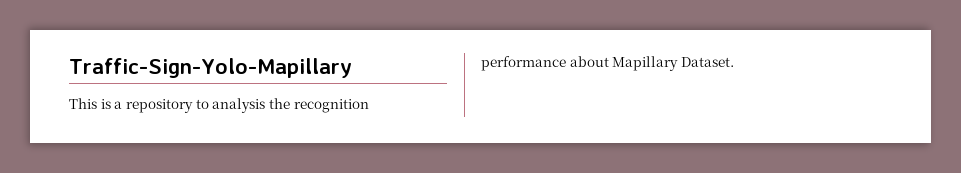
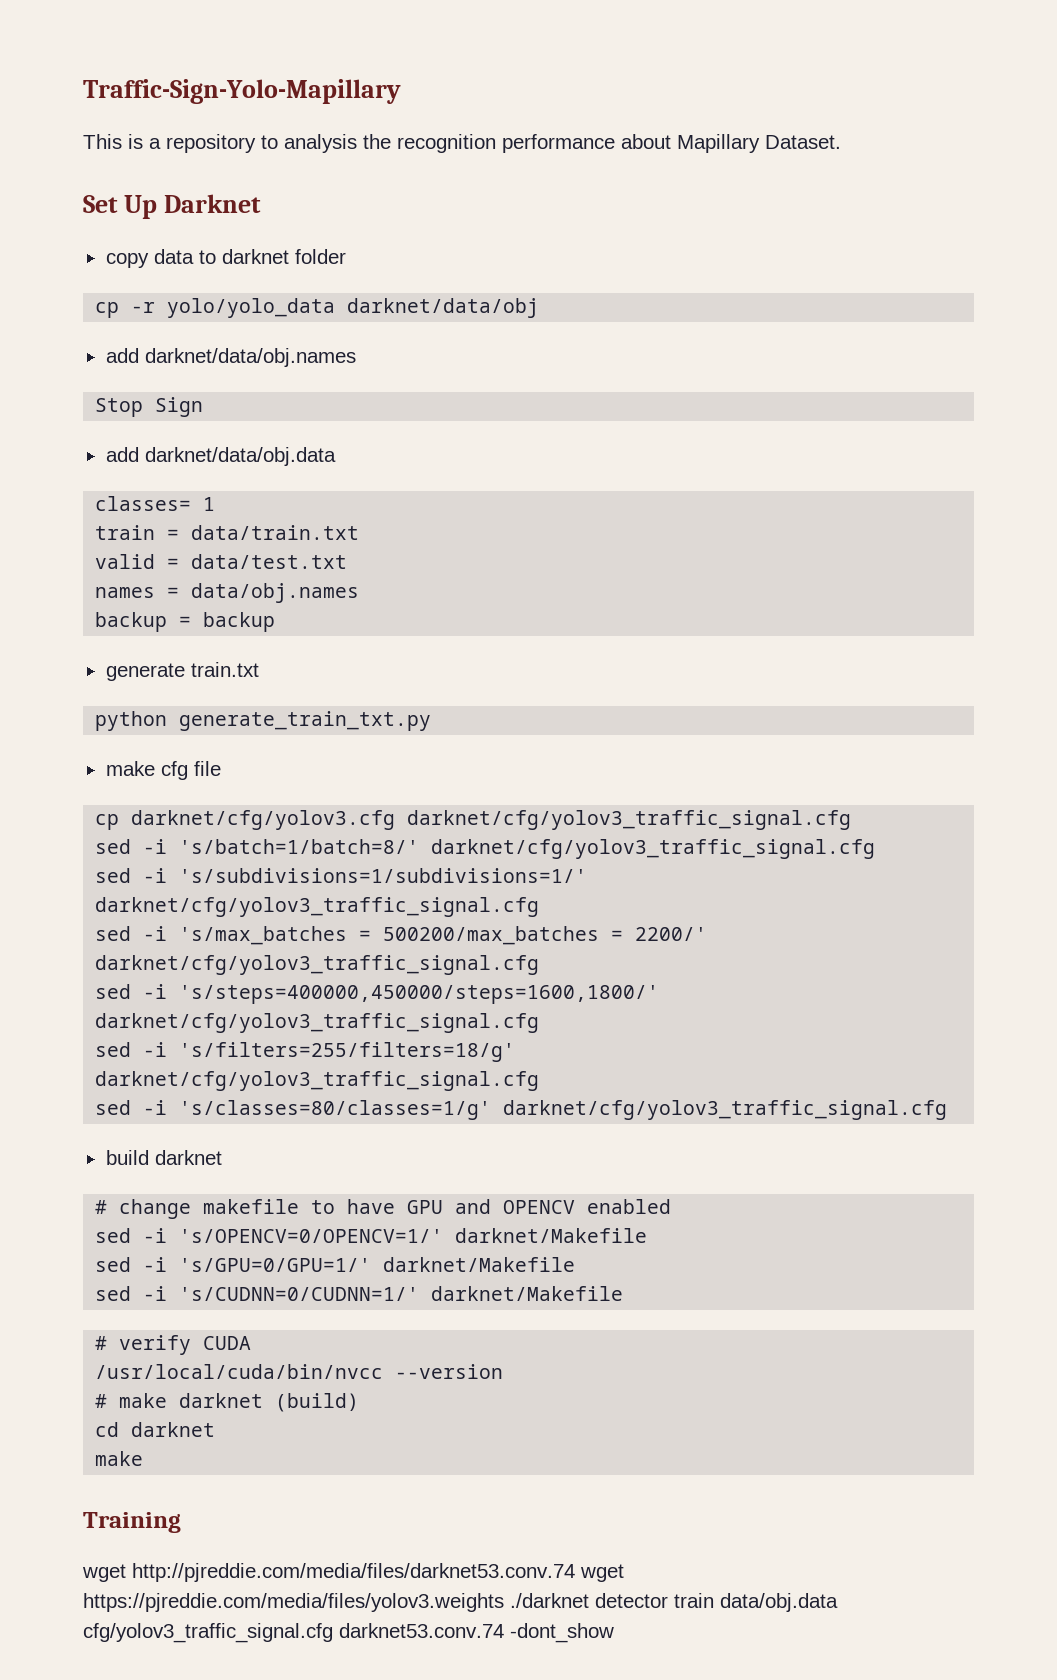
+ Set Up Darknet
+ copy data to darknet folder
+ cp -r yolo/yolo_data darknet/data/obj
+ add darknet/data/obj.names
+ Stop Sign
+ add darknet/data/obj.data
+ classes= 1
+ train = data/train.txt
+ valid = data/test.txt
+ names = data/obj.names
+ backup = backup
+ generate train.txt
+ python generate_train_txt.py
+ make cfg file
+ cp darknet/cfg/yolov3.cfg darknet/cfg/yolov3_traffic_signal.cfg
+ sed -i 's/batch=1/batch=8/' darknet/cfg/yolov3_traffic_signal.cfg
+ sed -i 's/subdivisions=1/subdivisions=1/' darknet/cfg/yolov3_traffic_signal.cfg
+ sed -i 's/max_batches = 500200/max_batches = 2200/' darknet/cfg/yolov3_traffic_signal.cfg
+ sed -i 's/steps=400000,450000/steps=1600,1800/' darknet/cfg/yolov3_traffic_signal.cfg
+ sed -i 's/filters=255/filters=18/g' darknet/cfg/yolov3_traffic_signal.cfg
+ sed -i 's/classes=80/classes=1/g' darknet/cfg/yolov3_traffic_signal.cfg
+ build darknet
+ # change makefile to have GPU and OPENCV enabled
+ sed -i 's/OPENCV=0/OPENCV=1/' darknet/Makefile
+ sed -i 's/GPU=0/GPU=1/' darknet/Makefile
+ sed -i 's/CUDNN=0/CUDNN=1/' darknet/Makefile
+ # verify CUDA
+ /usr/local/cuda/bin/nvcc --version
+ # make darknet (build)
+ cd darknet
+ make
+ Training
+ wget http://pjreddie.com/media/files/darknet53.conv.74 wget https://pjreddie.com/media/files/yolov3.weights ./darknet detector train data/obj.data cfg/yolov3_traffic_signal.cfg darknet53.conv.74 -dont_show

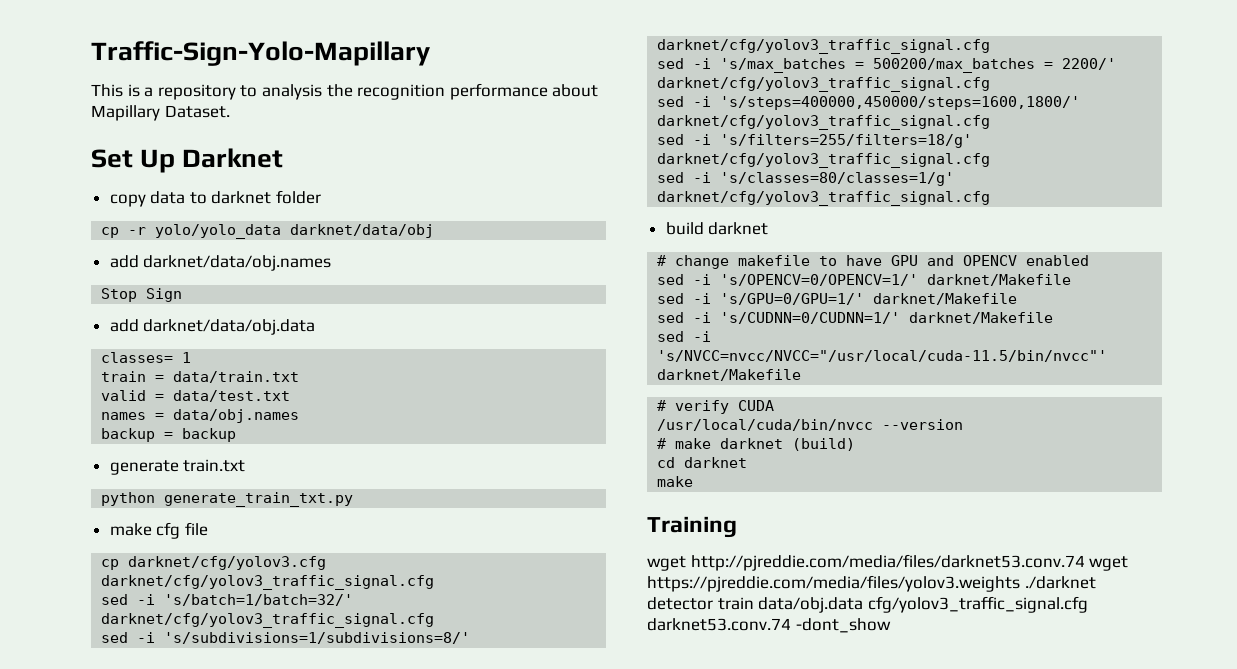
- sed -i 's/batch=1/batch=8/' darknet/cfg/yolov3_traffic_signal.cfg
- sed -i 's/subdivisions=1/subdivisions=1/' darknet/cfg/yolov3_traffic_signal.cfg
+ sed -i 's/batch=1/batch=32/' darknet/cfg/yolov3_traffic_signal.cfg
+ sed -i 's/subdivisions=1/subdivisions=8/' darknet/cfg/yolov3_traffic_signal.cfg
+ sed -i 's/NVCC=nvcc/NVCC="/usr/local/cuda-11.5/bin/nvcc"' darknet/Makefile

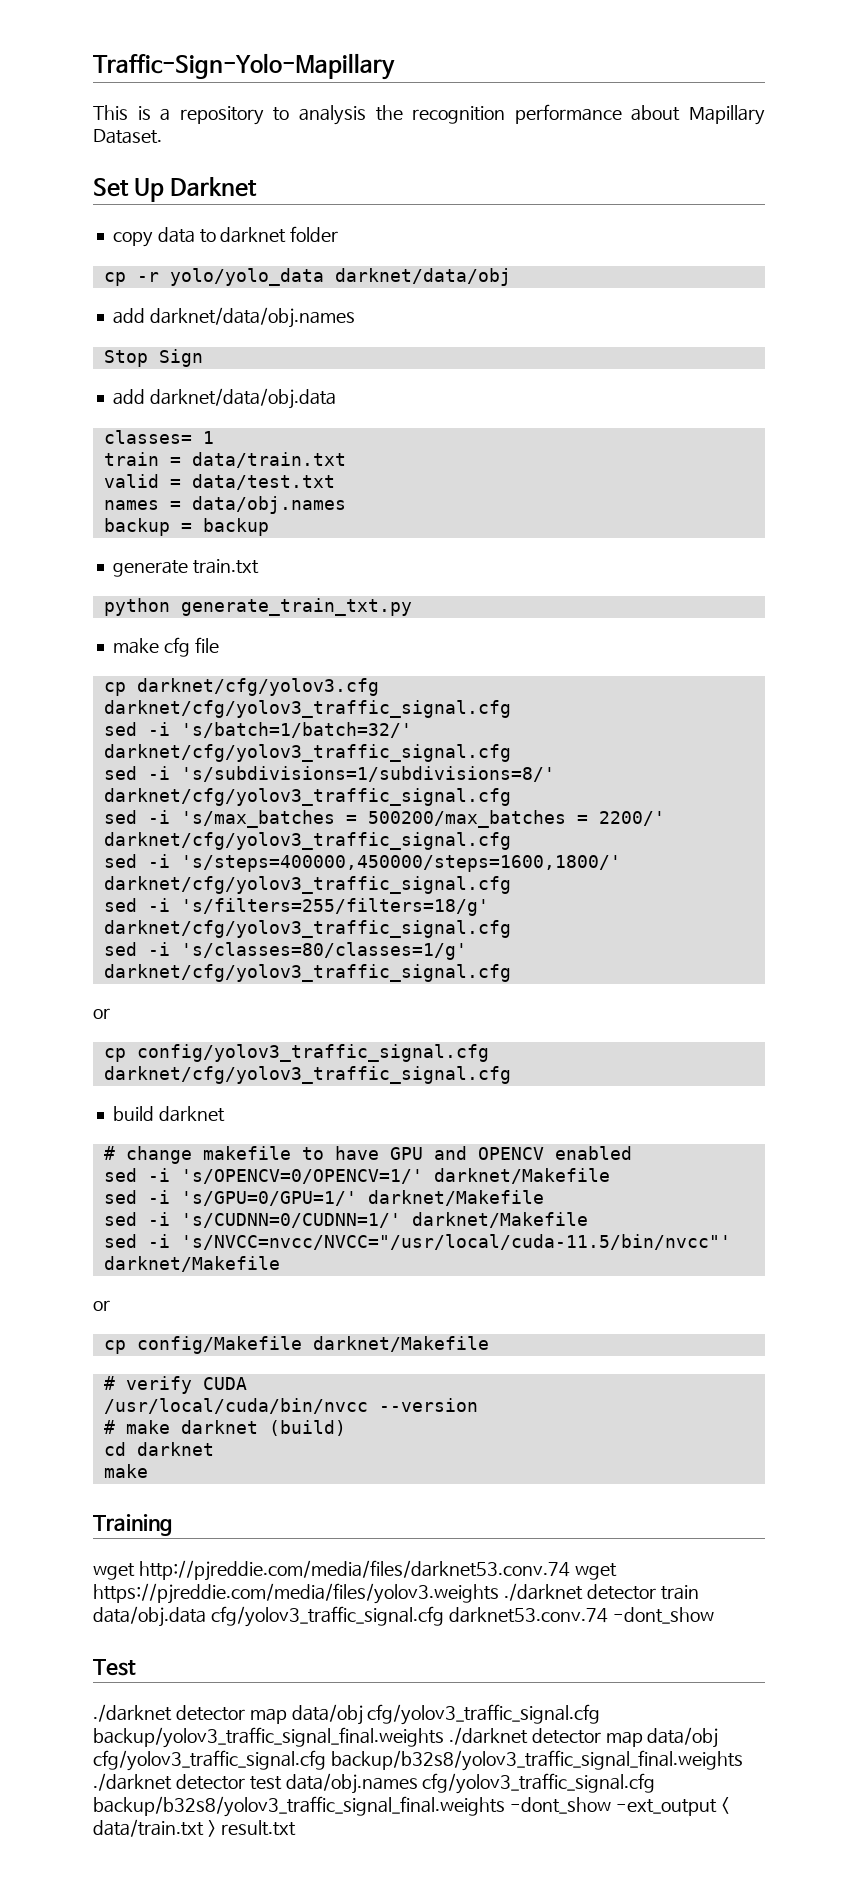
  sed -i 's/classes=80/classes=1/g' darknet/cfg/yolov3_traffic_signal.cfg
+ or
+ cp config/yolov3_traffic_signal.cfg darknet/cfg/yolov3_traffic_signal.cfg
  sed -i 's/NVCC=nvcc/NVCC="/usr/local/cuda-11.5/bin/nvcc"' darknet/Makefile
+ or
+ cp config/Makefile darknet/Makefile
+ Test
+ ./darknet detector map data/obj cfg/yolov3_traffic_signal.cfg backup/yolov3_traffic_signal_final.weights ./darknet detector map data/obj cfg/yolov3_traffic_signal.cfg backup/b32s8/yolov3_traffic_signal_final.weights ./darknet detector test data/obj.names cfg/yolov3_traffic_signal.cfg backup/b32s8/yolov3_traffic_signal_final.weights -dont_show -ext_output < data/train.txt > result.txt

